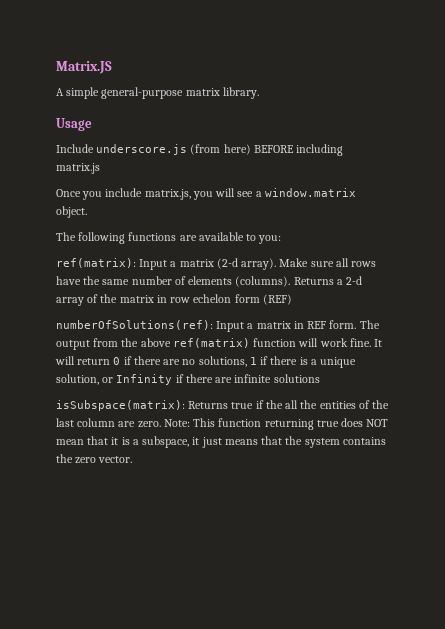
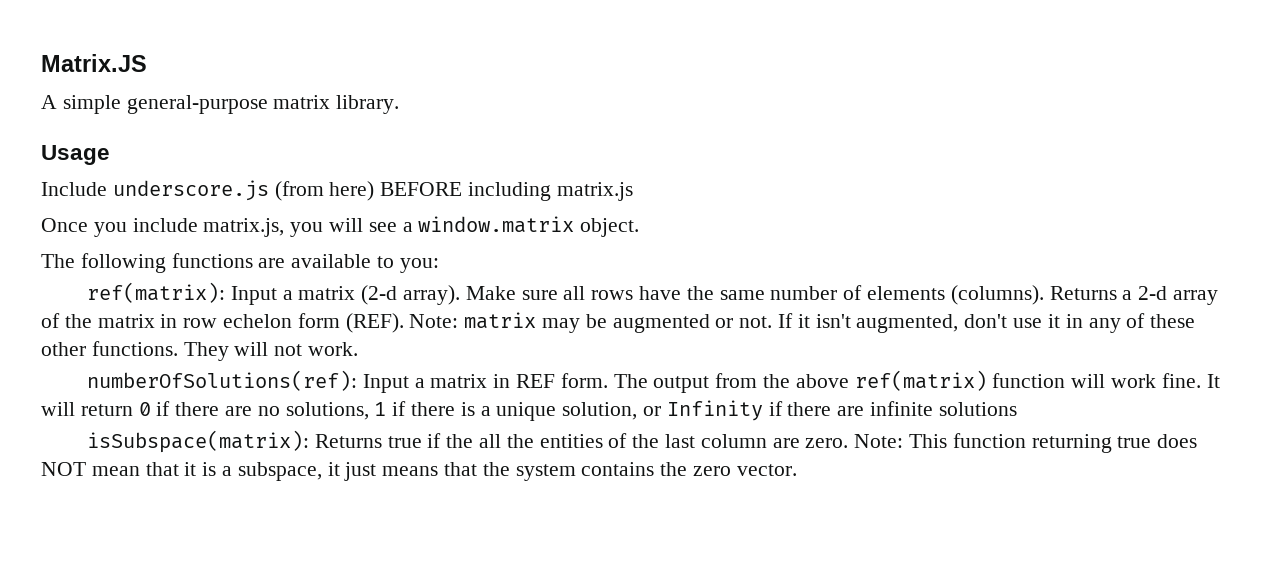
- Returns a 2-d array of the matrix in row echelon form (REF)
+ Returns a 2-d array of the matrix in row echelon form (REF). Note: matrix may be augmented or not. If it isn't augmented, don't use it in any of these other functions. They will not work.

